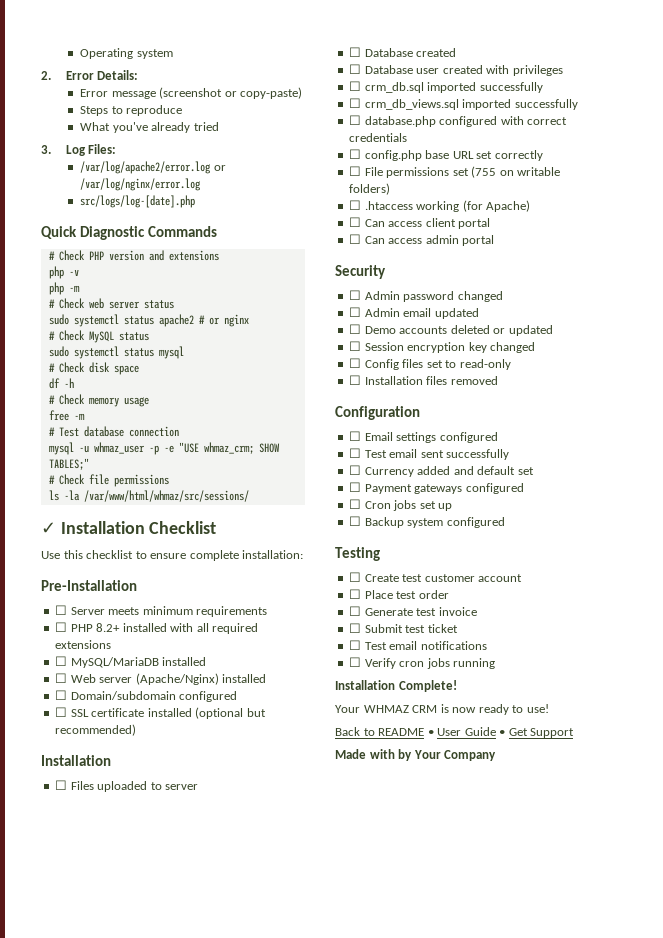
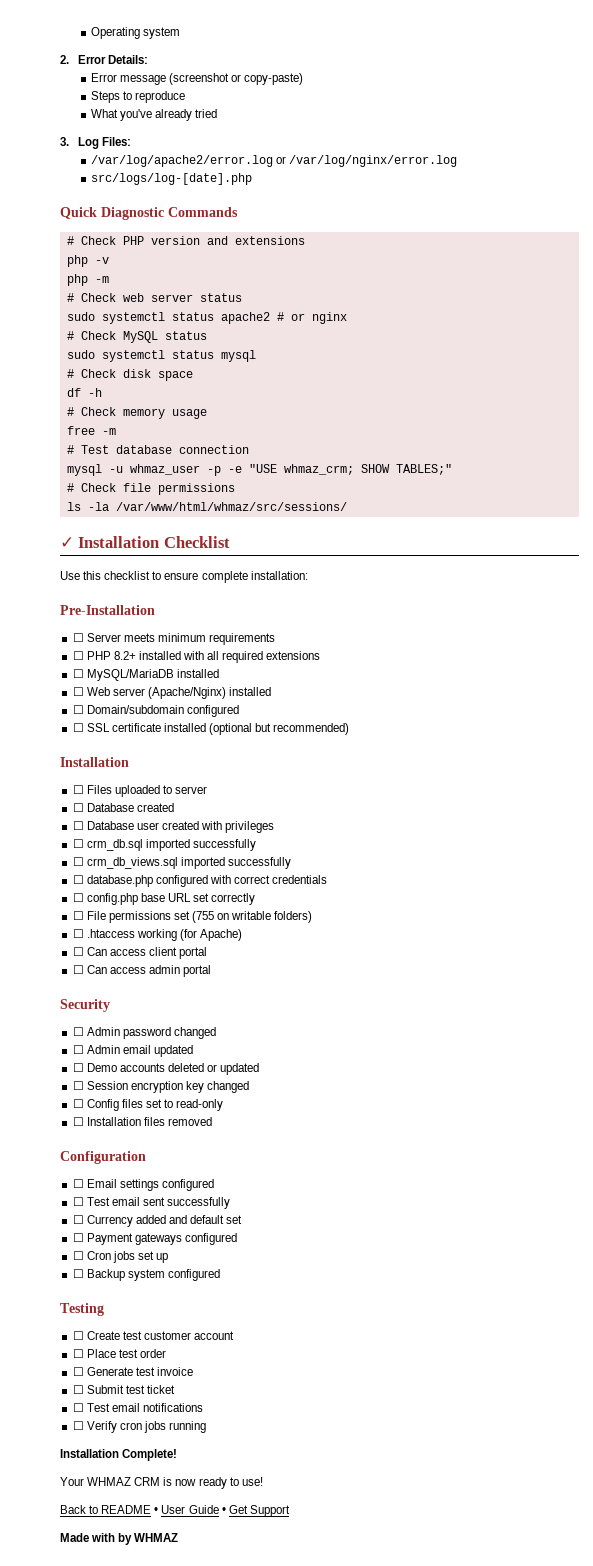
- Made with by Your Company
+ Made with by WHMAZ

